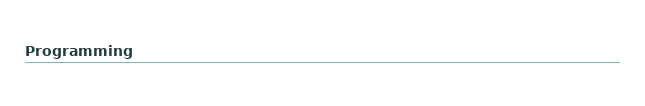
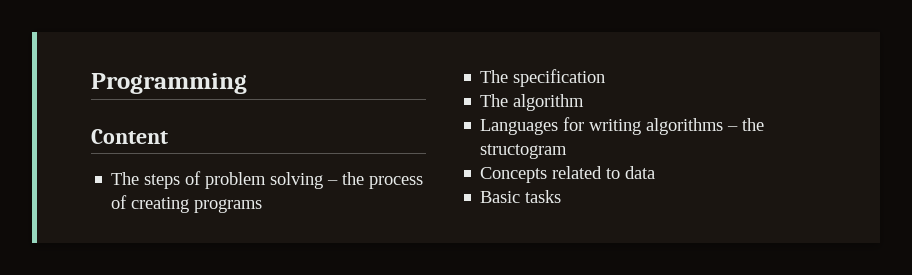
+ Content
+ The steps of problem solving – the process of creating programs
+ The specification
+ The algorithm
+ Languages for writing algorithms – the structogram
+ Concepts related to data
+ Basic tasks

